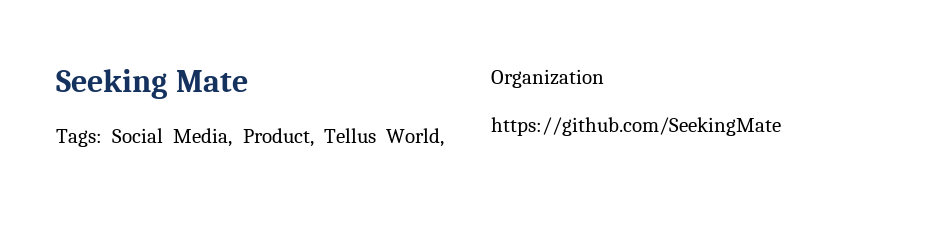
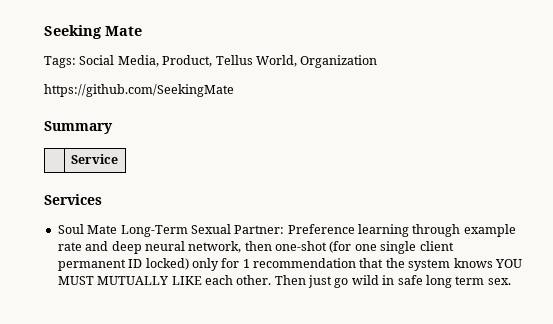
+ Summary
+ | Service
+ Services
+ Soul Mate Long-Term Sexual Partner: Preference learning through example rate and deep neural network, then one-shot (for one single client permanent ID locked) only for 1 recommendation that the system knows YOU MUST MUTUALLY LIKE each other. Then just go wild in safe long term sex.

